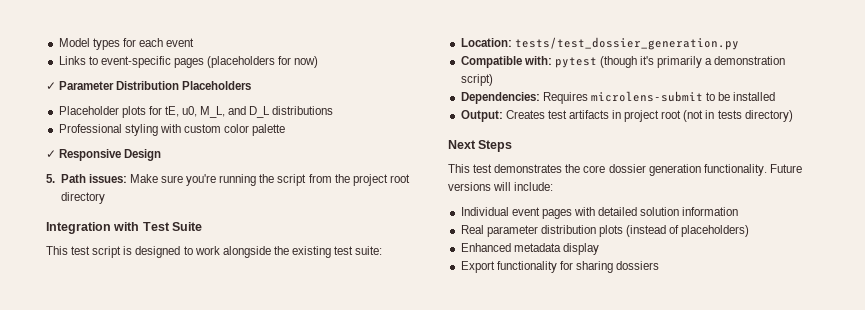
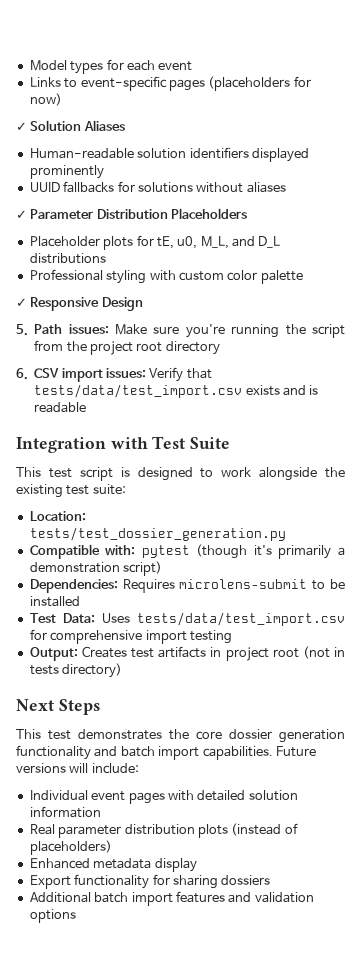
+ ✓ Solution Aliases
+ Human-readable solution identifiers displayed prominently
+ UUID fallbacks for solutions without aliases
+ 6. CSV import issues: Verify that tests/data/test_import.csv exists and is readable
+ Test Data: Uses tests/data/test_import.csv for comprehensive import testing
- This test demonstrates the core dossier generation functionality.
+ This test demonstrates the core dossier generation functionality and batch import capabilities.
+ Additional batch import features and validation options

